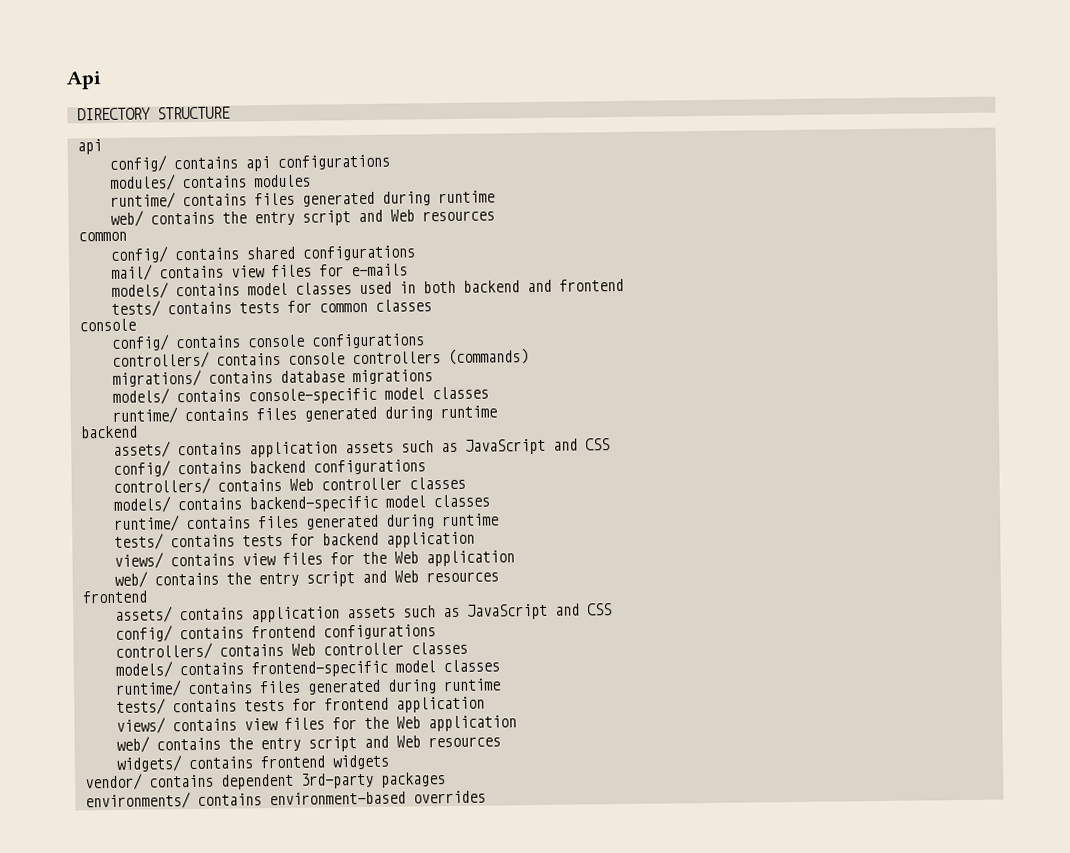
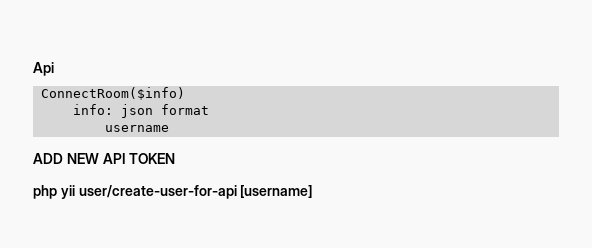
- DIRECTORY STRUCTURE
- api
- config/ contains api configurations
- modules/ contains modules
- runtime/ contains files generated during runtime
- web/ contains the entry script and Web resources
- common
- config/ contains shared configurations
- mail/ contains view files for e-mails
- models/ contains model classes used in both backend and frontend
- tests/ contains tests for common classes
- console
- config/ contains console configurations
- controllers/ contains console controllers (commands)
- migrations/ contains database migrations
- models/ contains console-specific model classes
- runtime/ contains files generated during runtime
- backend
- assets/ contains application assets such as JavaScript and CSS
- config/ contains backend configurations
- controllers/ contains Web controller classes
- models/ contains backend-specific model classes
- runtime/ contains files generated during runtime
- tests/ contains tests for backend application
- views/ contains view files for the Web application
- web/ contains the entry script and Web resources
- frontend
- assets/ contains application assets such as JavaScript and CSS
- config/ contains frontend configurations
- controllers/ contains Web controller classes
- models/ contains frontend-specific model classes
- runtime/ contains files generated during runtime
- tests/ contains tests for frontend application
- views/ contains view files for the Web application
- web/ contains the entry script and Web resources
- widgets/ contains frontend widgets
- vendor/ contains dependent 3rd-party packages
- environments/ contains environment-based overrides
+ ConnectRoom($info)
+ info: json format
+ username
+ ADD NEW API TOKEN
+ php yii user/create-user-for-api [username]

